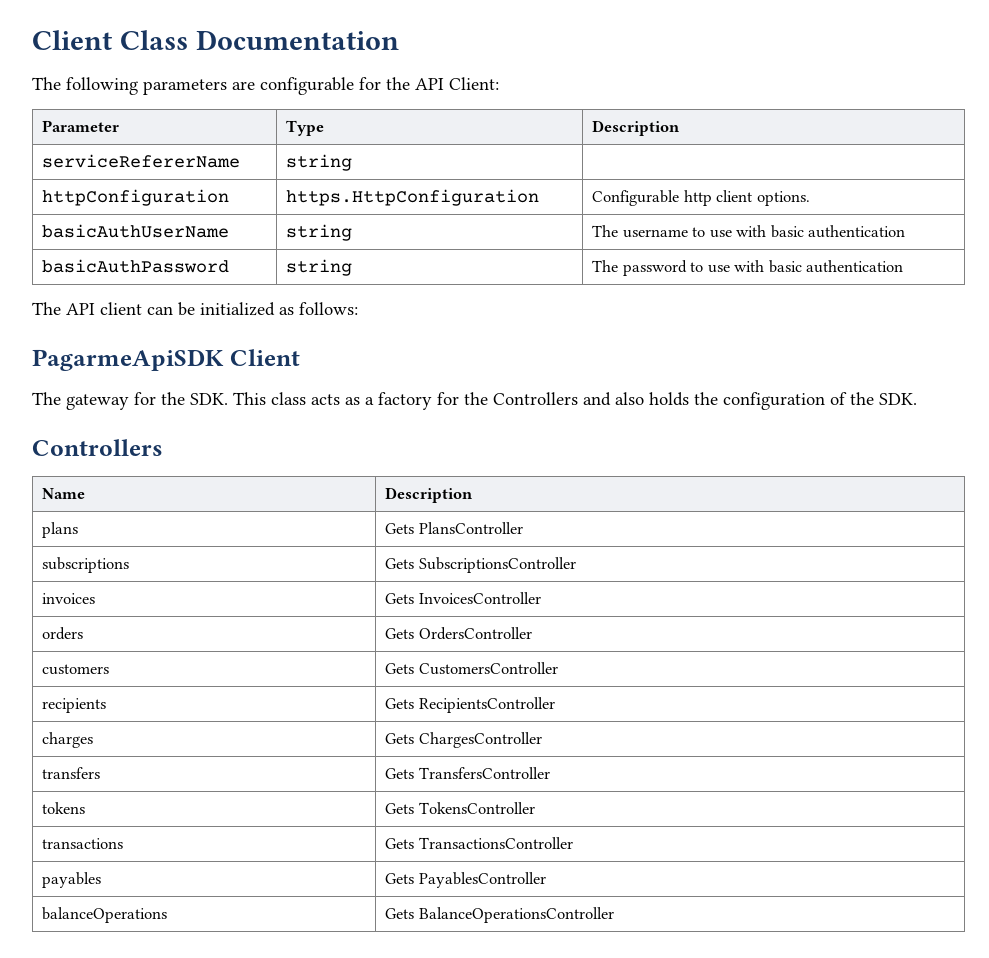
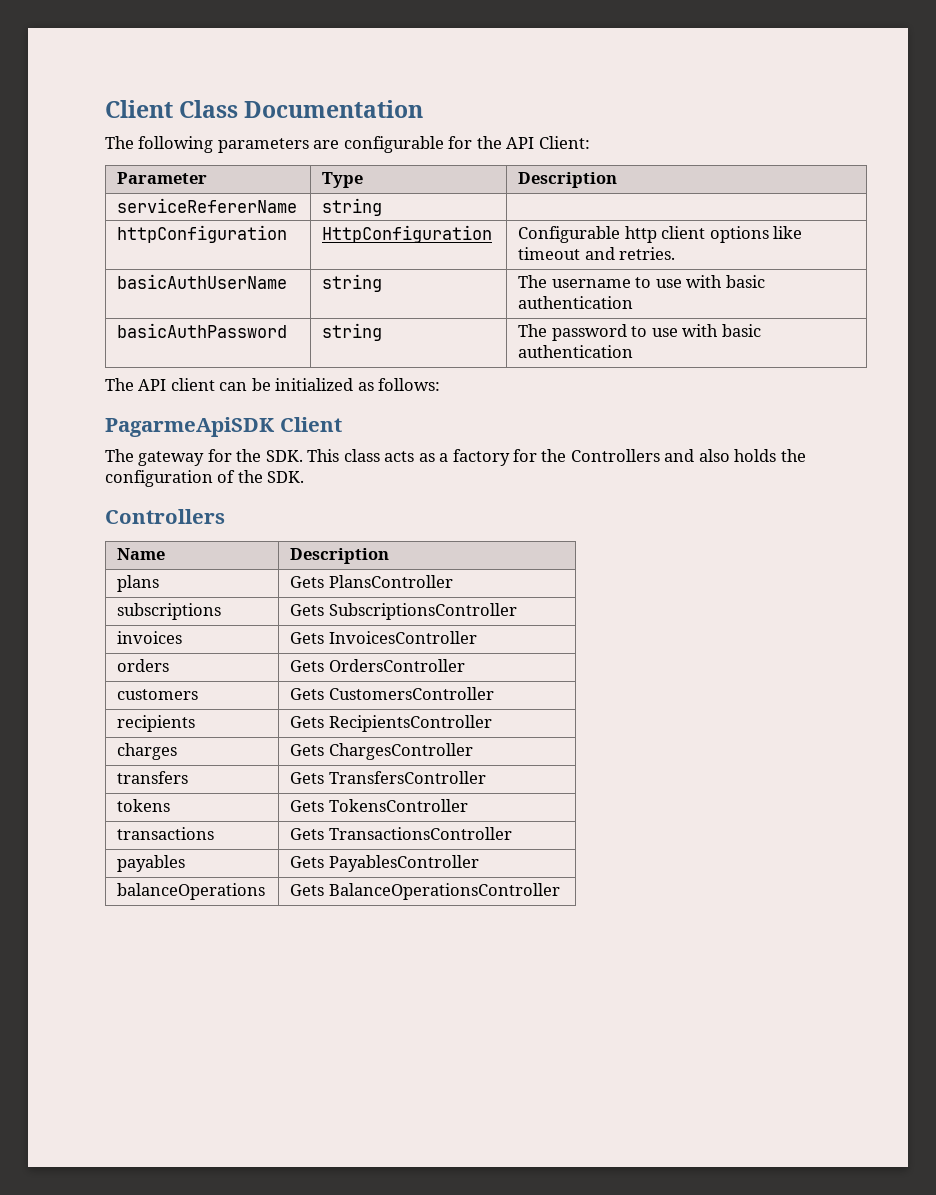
- httpConfiguration | https.HttpConfiguration | Configurable http client options.
+ httpConfiguration | HttpConfiguration | Configurable http client options like timeout and retries.

